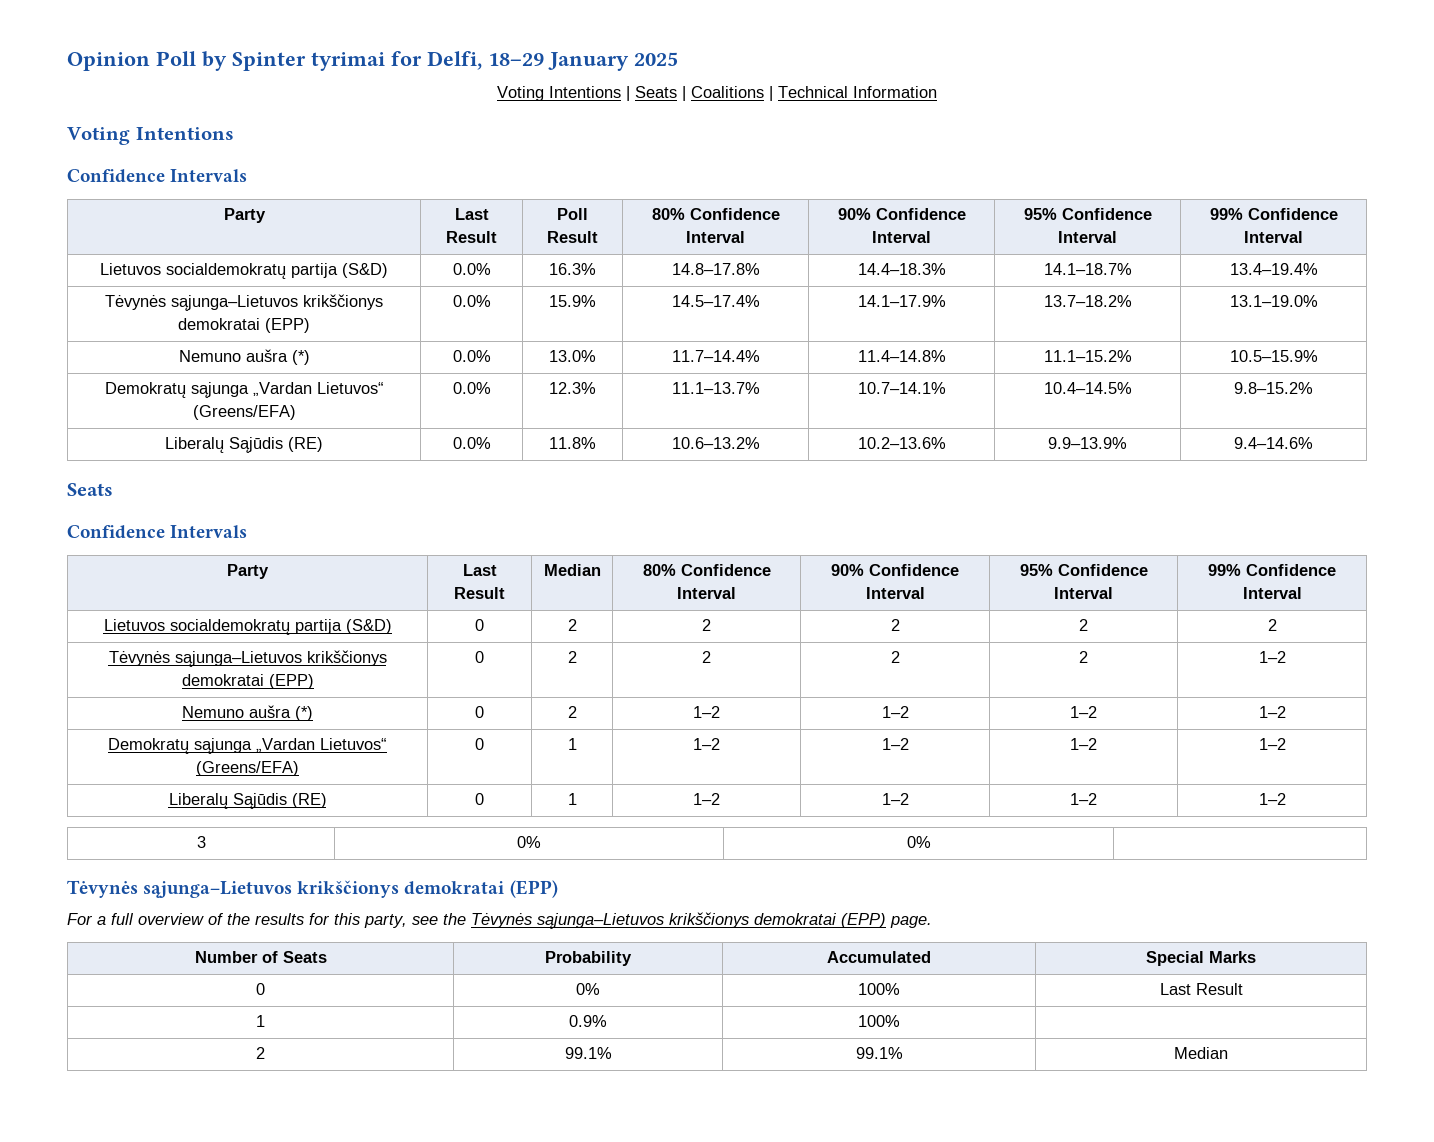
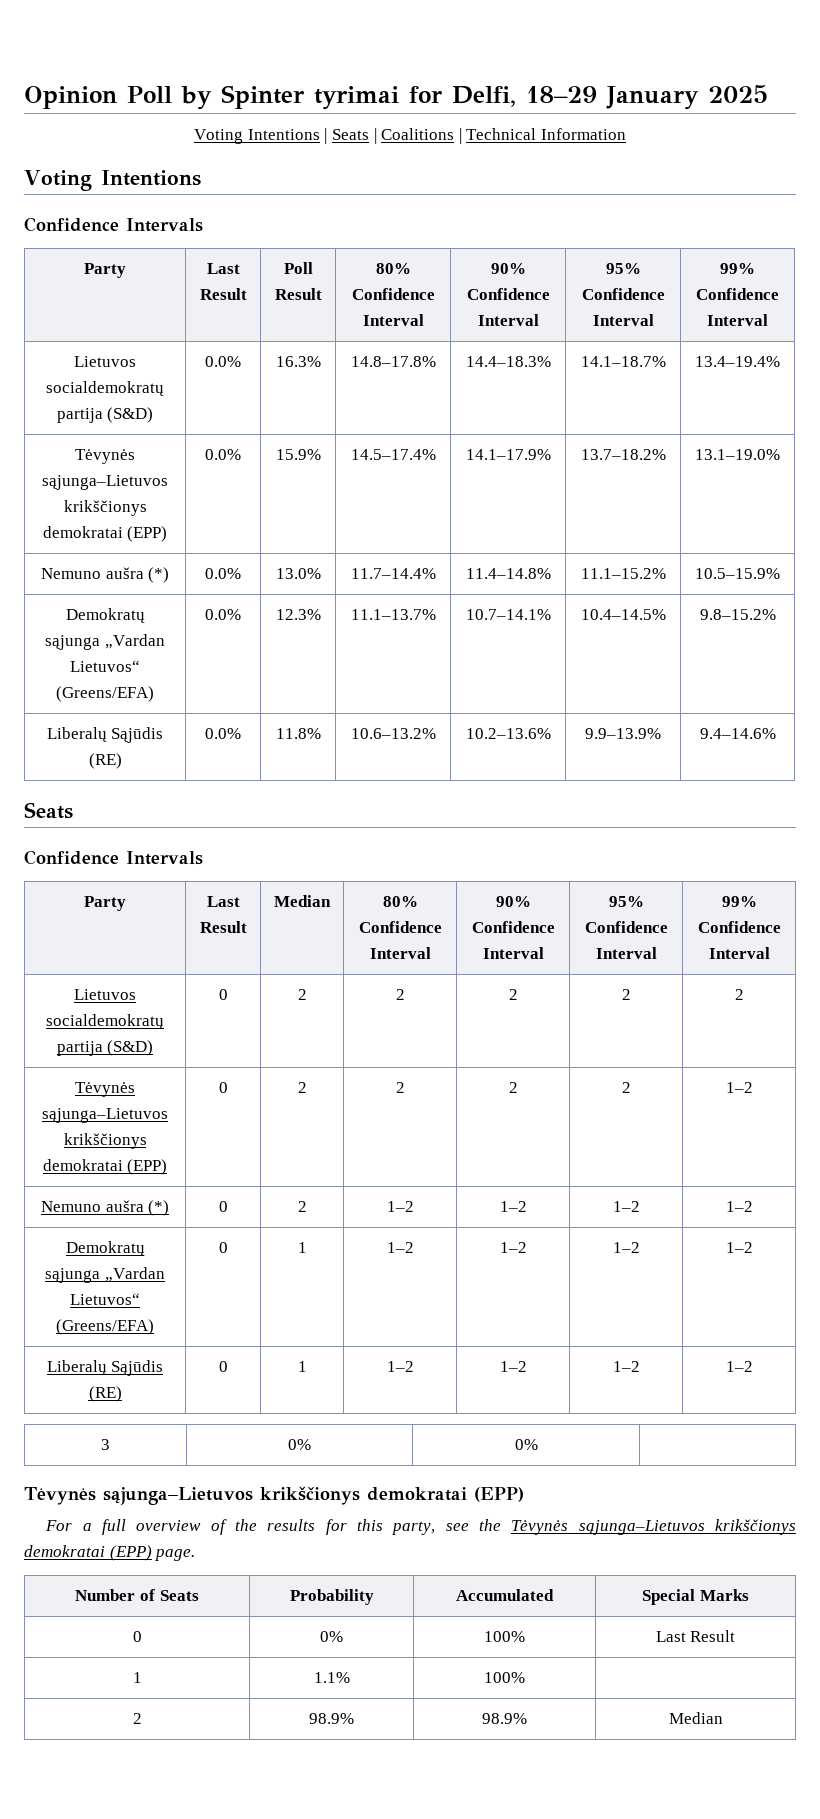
- 1 | 0.9% | 100% |
+ 1 | 1.1% | 100% |
- 2 | 99.1% | 99.1% | Median
+ 2 | 98.9% | 98.9% | Median

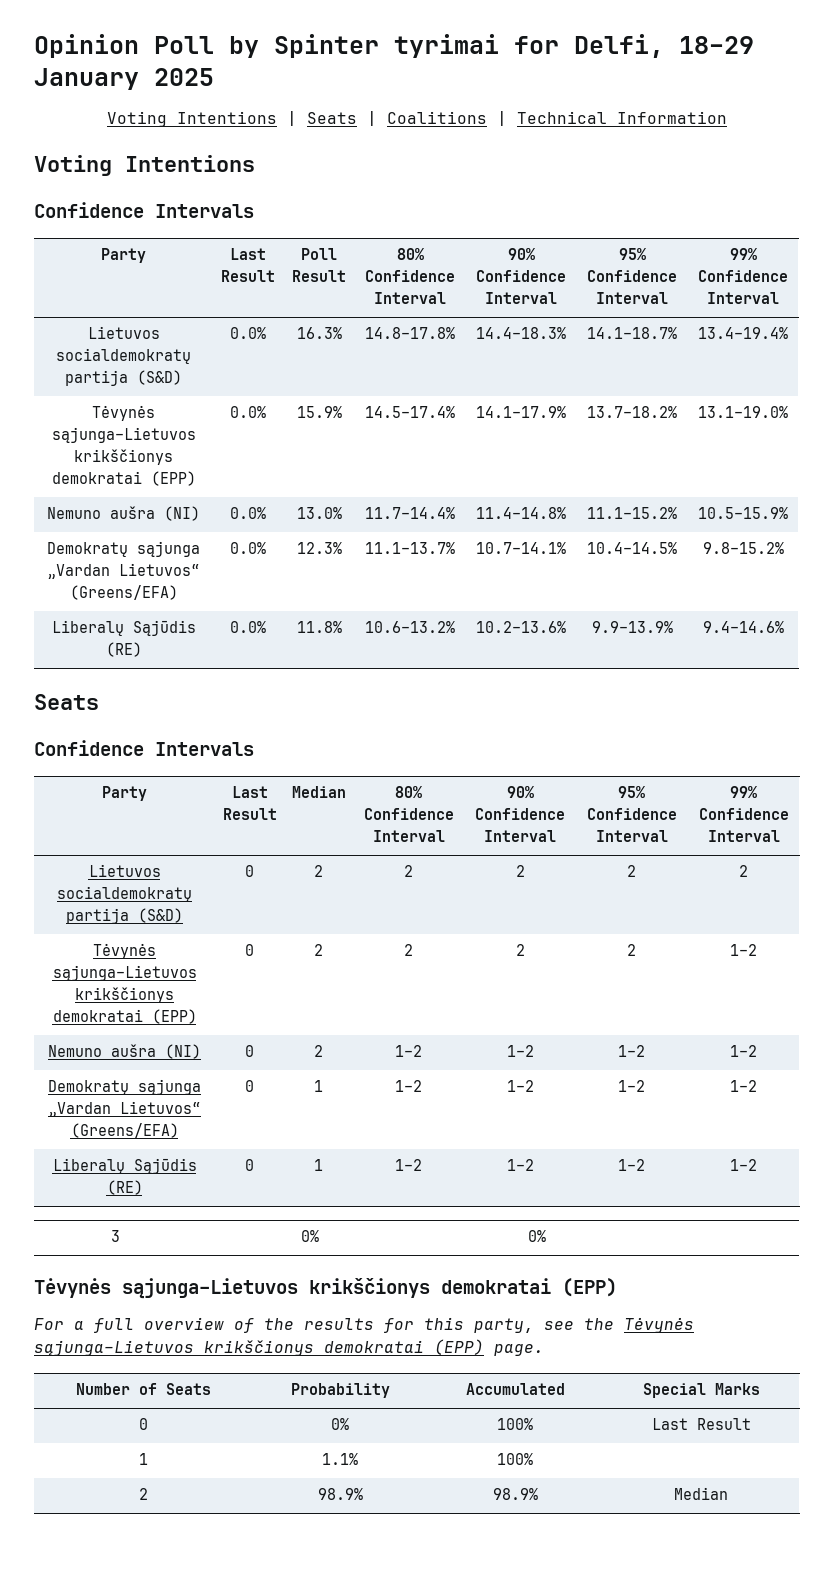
- Nemuno aušra (*) | 0.0% | 13.0% | 11.7–14.4% | 11.4–14.8% | 11.1–15.2% | 10.5–15.9%
+ Nemuno aušra (NI) | 0.0% | 13.0% | 11.7–14.4% | 11.4–14.8% | 11.1–15.2% | 10.5–15.9%
- Nemuno aušra (*) | 0 | 2 | 1–2 | 1–2 | 1–2 | 1–2
+ Nemuno aušra (NI) | 0 | 2 | 1–2 | 1–2 | 1–2 | 1–2

